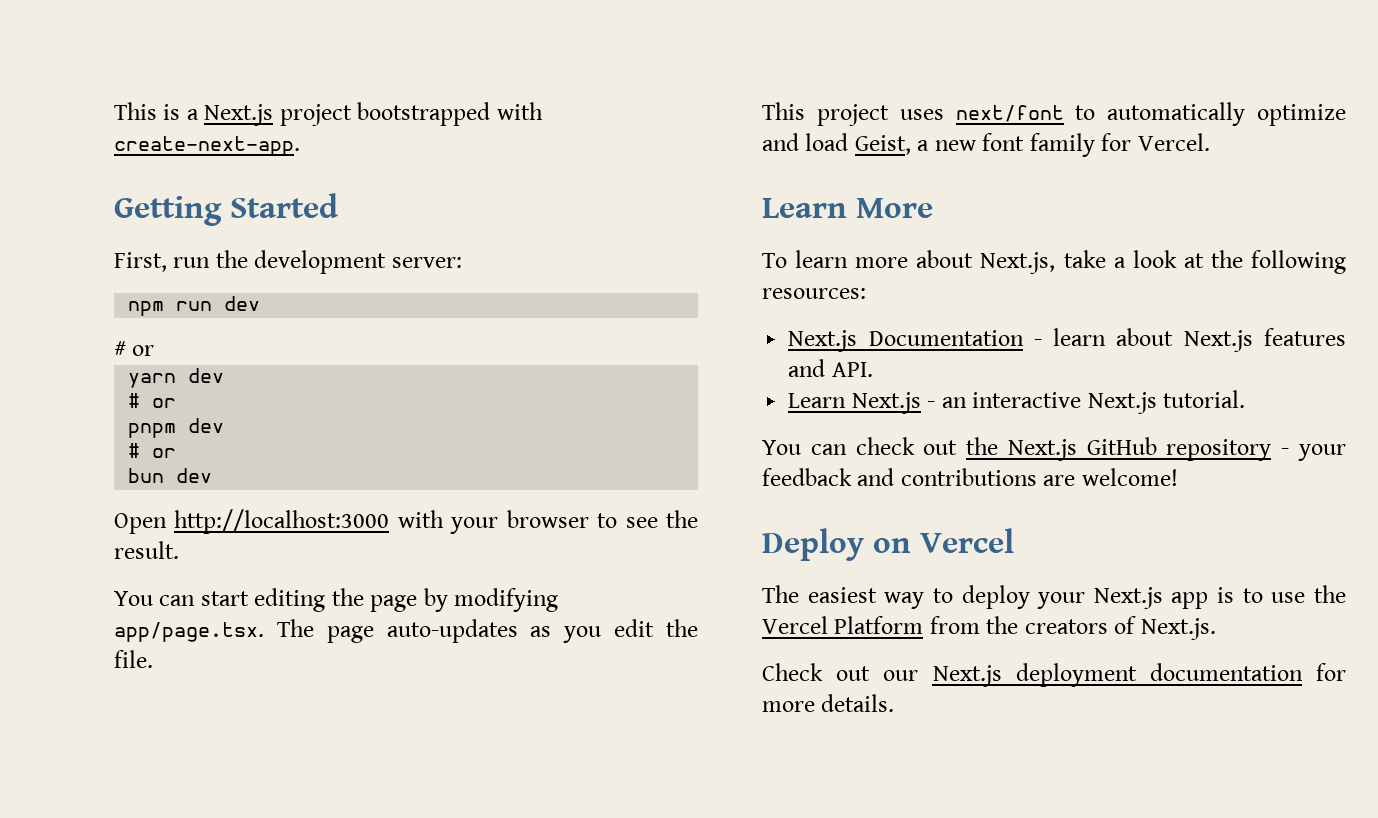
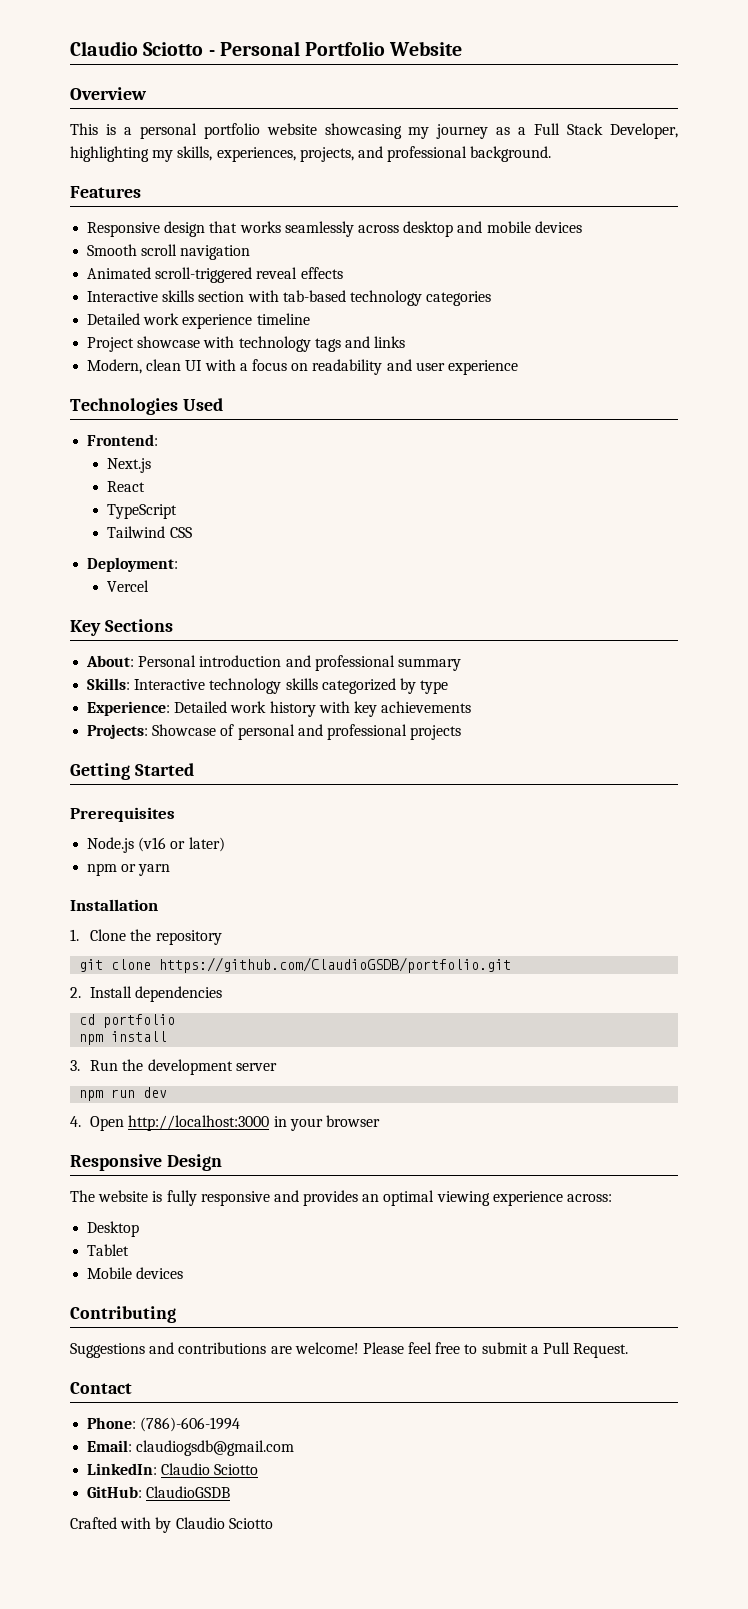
- This is a Next.js project bootstrapped with create-next-app.
+ Claudio Sciotto - Personal Portfolio Website
+ Overview
+ This is a personal portfolio website showcasing my journey as a Full Stack Developer, highlighting my skills, experiences, projects, and professional background.
+ Features
+ Responsive design that works seamlessly across desktop and mobile devices
+ Smooth scroll navigation
+ Animated scroll-triggered reveal effects
+ Interactive skills section with tab-based technology categories
+ Detailed work experience timeline
+ Project showcase with technology tags and links
+ Modern, clean UI with a focus on readability and user experience
+ Technologies Used
+ Frontend:
+ Next.js
+ React
+ TypeScript
+ Tailwind CSS
+ Deployment:
+ Vercel
+ Key Sections
+ About: Personal introduction and professional summary
+ Skills: Interactive technology skills categorized by type
+ Experience: Detailed work history with key achievements
+ Projects: Showcase of personal and professional projects
  Getting Started
- First, run the development server:
+ Prerequisites
+ Node.js (v16 or later)
+ npm or yarn
+ Installation
+ 1. Clone the repository
+ git clone https://github.com/ClaudioGSDB/portfolio.git
+ 2. Install dependencies
+ cd portfolio
+ npm install
+ 3. Run the development server
  npm run dev
- # or
- yarn dev
- # or
- pnpm dev
- # or
- bun dev
- Open http://localhost:3000 with your browser to see the result.
- You can start editing the page by modifying app/page.tsx. The page auto-updates as you edit the file.
- This project uses next/font to automatically optimize and load Geist, a new font family for Vercel.
- Learn More
- To learn more about Next.js, take a look at the following resources:
- Next.js Documentation - learn about Next.js features and API.
- Learn Next.js - an interactive Next.js tutorial.
- You can check out the Next.js GitHub repository - your feedback and contributions are welcome!
- Deploy on Vercel
- The easiest way to deploy your Next.js app is to use the Vercel Platform from the creators of Next.js.
- Check out our Next.js deployment documentation for more details.
+ 4. Open http://localhost:3000 in your browser
+ Responsive Design
+ The website is fully responsive and provides an optimal viewing experience across:
+ Desktop
+ Tablet
+ Mobile devices
+ Contributing
+ Suggestions and contributions are welcome! Please feel free to submit a Pull Request.
+ Contact
+ Phone: (786)-606-1994
+ Email: claudiogsdb@gmail.com
+ LinkedIn: Claudio Sciotto
+ GitHub: ClaudioGSDB
+ Crafted with by Claudio Sciotto

